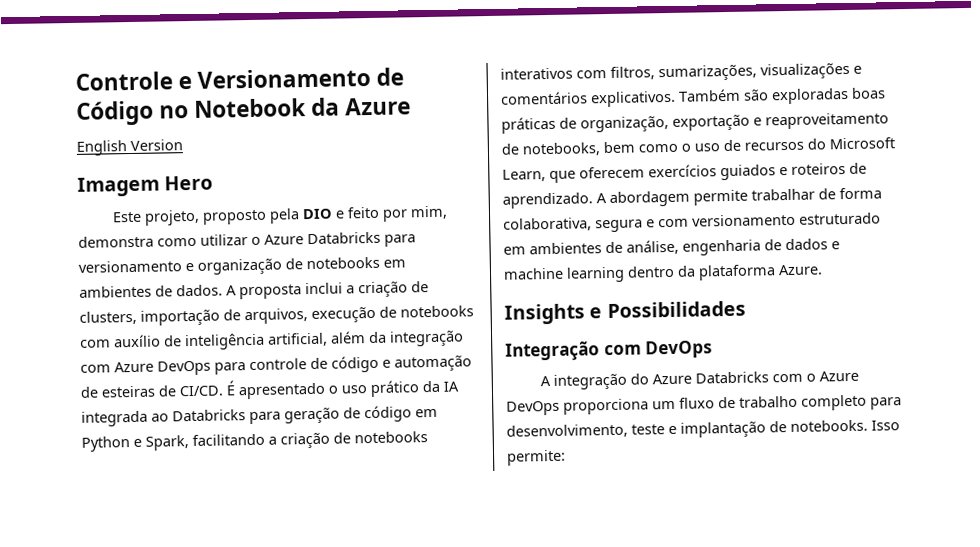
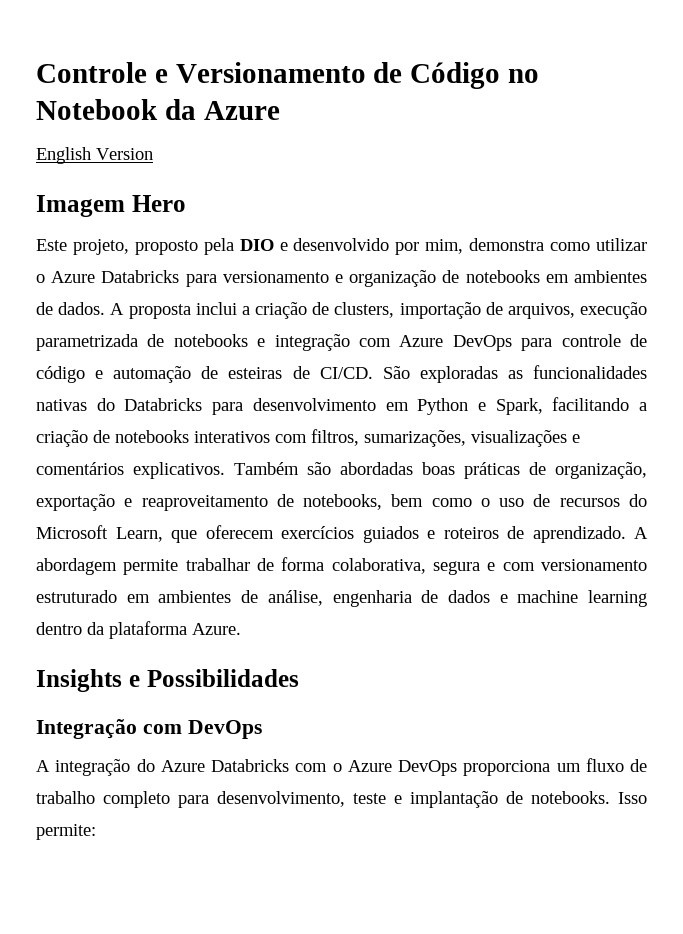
- Este projeto, proposto pela DIO e feito por mim, demonstra como utilizar o Azure Databricks para versionamento e organização de notebooks em ambientes de dados.
+ Este projeto, proposto pela DIO e desenvolvido por mim, demonstra como utilizar o Azure Databricks para versionamento e organização de notebooks em ambientes de dados.
- A proposta inclui a criação de clusters, importação de arquivos, execução de notebooks com auxílio de inteligência artificial, além da integração com Azure DevOps para controle de código e automação de esteiras de CI/CD.
+ A proposta inclui a criação de clusters, importação de arquivos, execução parametrizada de notebooks e integração com Azure DevOps para controle de código e automação de esteiras de CI/CD.
- É apresentado o uso prático da IA integrada ao Databricks para geração de código em Python e Spark, facilitando a criação de notebooks interativos com filtros, sumarizações, visualizações e comentários explicativos.
+ São exploradas as funcionalidades nativas do Databricks para desenvolvimento em Python e Spark, facilitando a criação de notebooks interativos com filtros, sumarizações, visualizações e comentários explicativos.
- Também são exploradas boas práticas de organização, exportação e reaproveitamento de notebooks, bem como o uso de recursos do Microsoft Learn, que oferecem exercícios guiados e roteiros de aprendizado.
+ Também são abordadas boas práticas de organização, exportação e reaproveitamento de notebooks, bem como o uso de recursos do Microsoft Learn, que oferecem exercícios guiados e roteiros de aprendizado.

